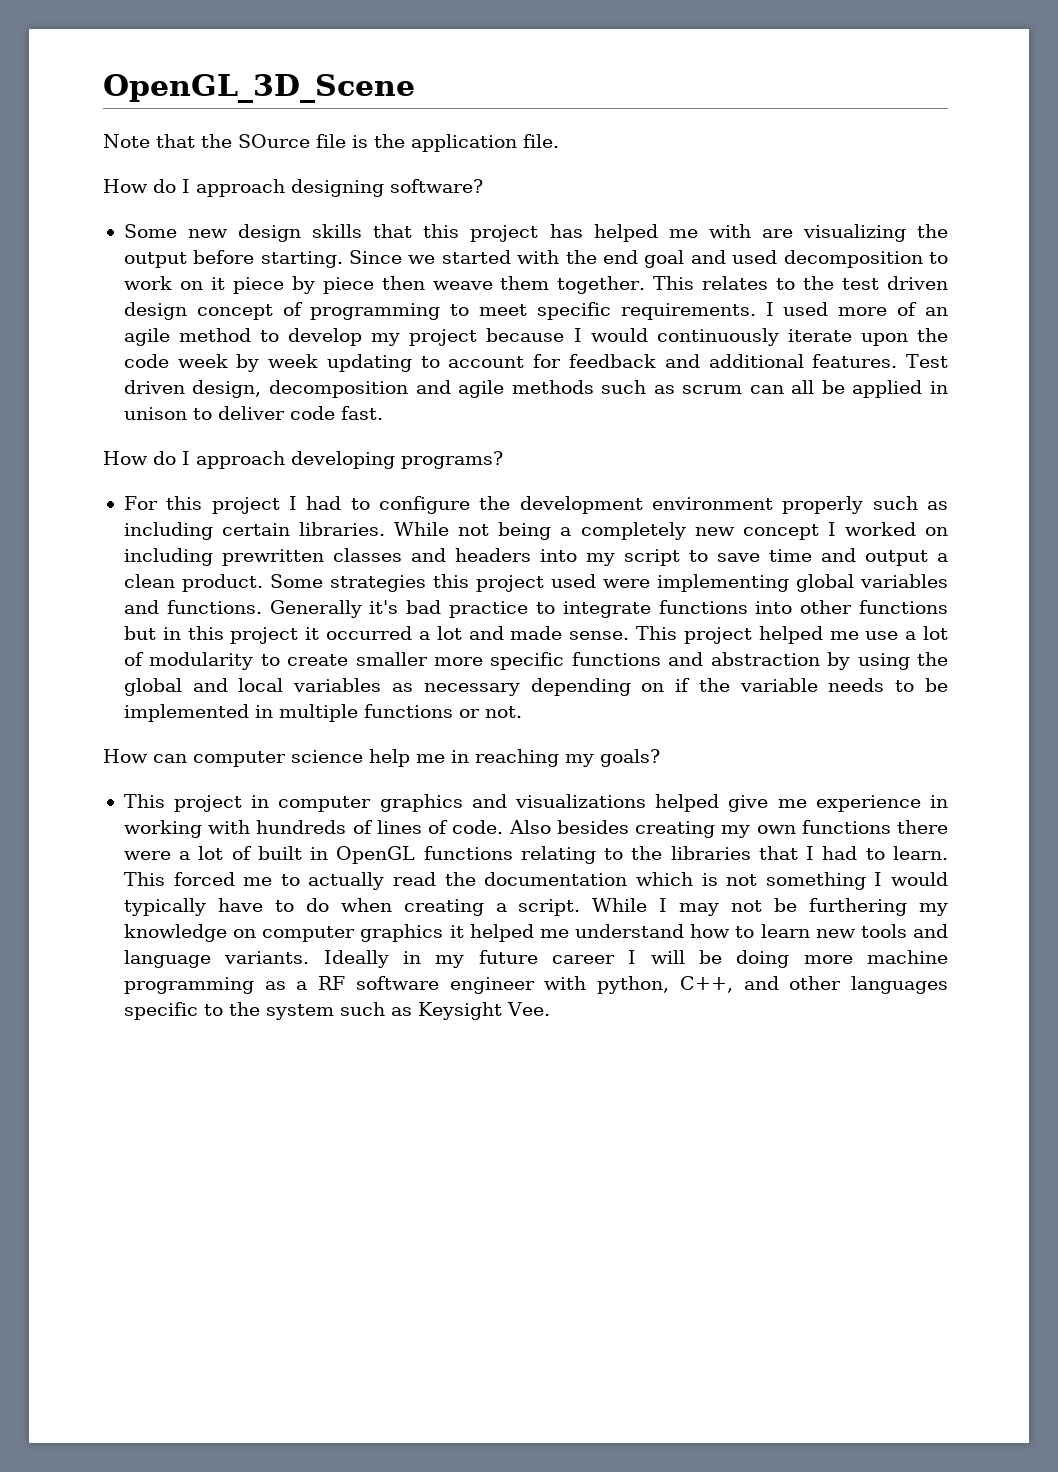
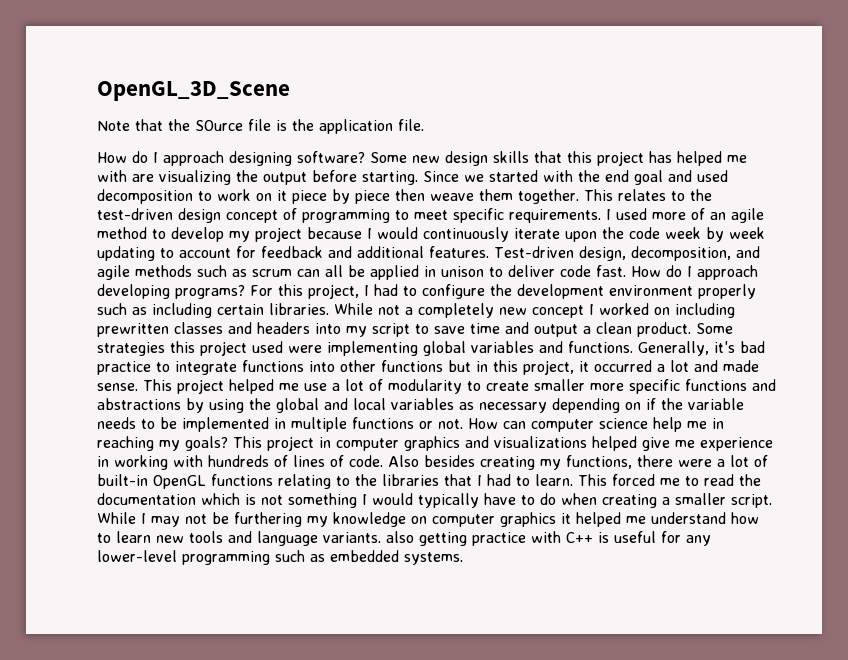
- How do I approach designing software?
- Some new design skills that this project has helped me with are visualizing the output before starting.
+ How do I approach designing software? Some new design skills that this project has helped me with are visualizing the output before starting.
- This relates to the test driven design concept of programming to meet specific requirements.
+ This relates to the test-driven design concept of programming to meet specific requirements.
- Test driven design, decomposition and agile methods such as scrum can all be applied in unison to deliver code fast.
- How do I approach developing programs?
- For this project I had to configure the development environment properly such as including certain libraries.
+ Test-driven design, decomposition, and agile methods such as scrum can all be applied in unison to deliver code fast. How do I approach developing programs? For this project, I had to configure the development environment properly such as including certain libraries.
- While not being a completely new concept I worked on including prewritten classes and headers into my script to save time and output a clean product.
+ While not a completely new concept I worked on including prewritten classes and headers into my script to save time and output a clean product.
- Generally it's bad practice to integrate functions into other functions but in this project it occurred a lot and made sense.
+ Generally, it's bad practice to integrate functions into other functions but in this project, it occurred a lot and made sense.
- This project helped me use a lot of modularity to create smaller more specific functions and abstraction by using the global and local variables as necessary depending on if the variable needs to be implemented in multiple functions or not.
- How can computer science help me in reaching my goals?
- This project in computer graphics and visualizations helped give me experience in working with hundreds of lines of code.
+ This project helped me use a lot of modularity to create smaller more specific functions and abstractions by using the global and local variables as necessary depending on if the variable needs to be implemented in multiple functions or not. How can computer science help me in reaching my goals? This project in computer graphics and visualizations helped give me experience in working with hundreds of lines of code.
- Also besides creating my own functions there were a lot of built in OpenGL functions relating to the libraries that I had to learn.
+ Also besides creating my functions, there were a lot of built-in OpenGL functions relating to the libraries that I had to learn.
- This forced me to actually read the documentation which is not something I would typically have to do when creating a script.
+ This forced me to read the documentation which is not something I would typically have to do when creating a smaller script.
- While I may not be furthering my knowledge on computer graphics it helped me understand how to learn new tools and language variants. Ideally in my future career I will be doing more machine programming as a RF software engineer with python, C++, and other languages specific to the system such as Keysight Vee.
+ While I may not be furthering my knowledge on computer graphics it helped me understand how to learn new tools and language variants. also getting practice with C++ is useful for any lower-level programming such as embedded systems.

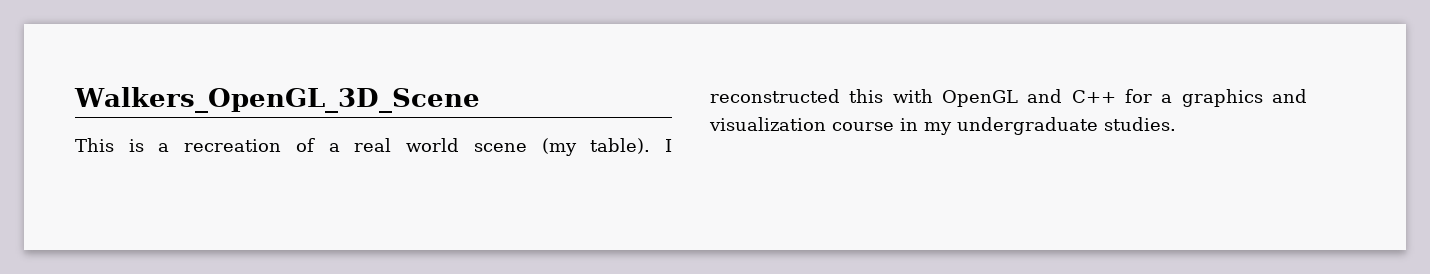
- OpenGL_3D_Scene
- Note that the SOurce file is the application file.
- How do I approach designing software? Some new design skills that this project has helped me with are visualizing the output before starting. Since we started with the end goal and used decomposition to work on it piece by piece then weave them together. This relates to the test-driven design concept of programming to meet specific requirements. I used more of an agile method to develop my project because I would continuously iterate upon the code week by week updating to account for feedback and additional features. Test-driven design, decomposition, and agile methods such as scrum can all be applied in unison to deliver code fast. How do I approach developing programs? For this project, I had to configure the development environment properly such as including certain libraries. While not a completely new concept I worked on including prewritten classes and headers into my script to save time and output a clean product. Some strategies this project used were implementing global variables and functions. Generally, it's bad practice to integrate functions into other functions but in this project, it occurred a lot and made sense. This project helped me use a lot of modularity to create smaller more specific functions and abstractions by using the global and local variables as necessary depending on if the variable needs to be implemented in multiple functions or not. How can computer science help me in reaching my goals? This project in computer graphics and visualizations helped give me experience in working with hundreds of lines of code. Also besides creating my functions, there were a lot of built-in OpenGL functions relating to the libraries that I had to learn. This forced me to read the documentation which is not something I would typically have to do when creating a smaller script. While I may not be furthering my knowledge on computer graphics it helped me understand how to learn new tools and language variants. also getting practice with C++ is useful for any lower-level programming such as embedded systems.
+ Walkers_OpenGL_3D_Scene
+ This is a recreation of a real world scene (my table). I reconstructed this with OpenGL and C++ for a graphics and visualization course in my undergraduate studies.

